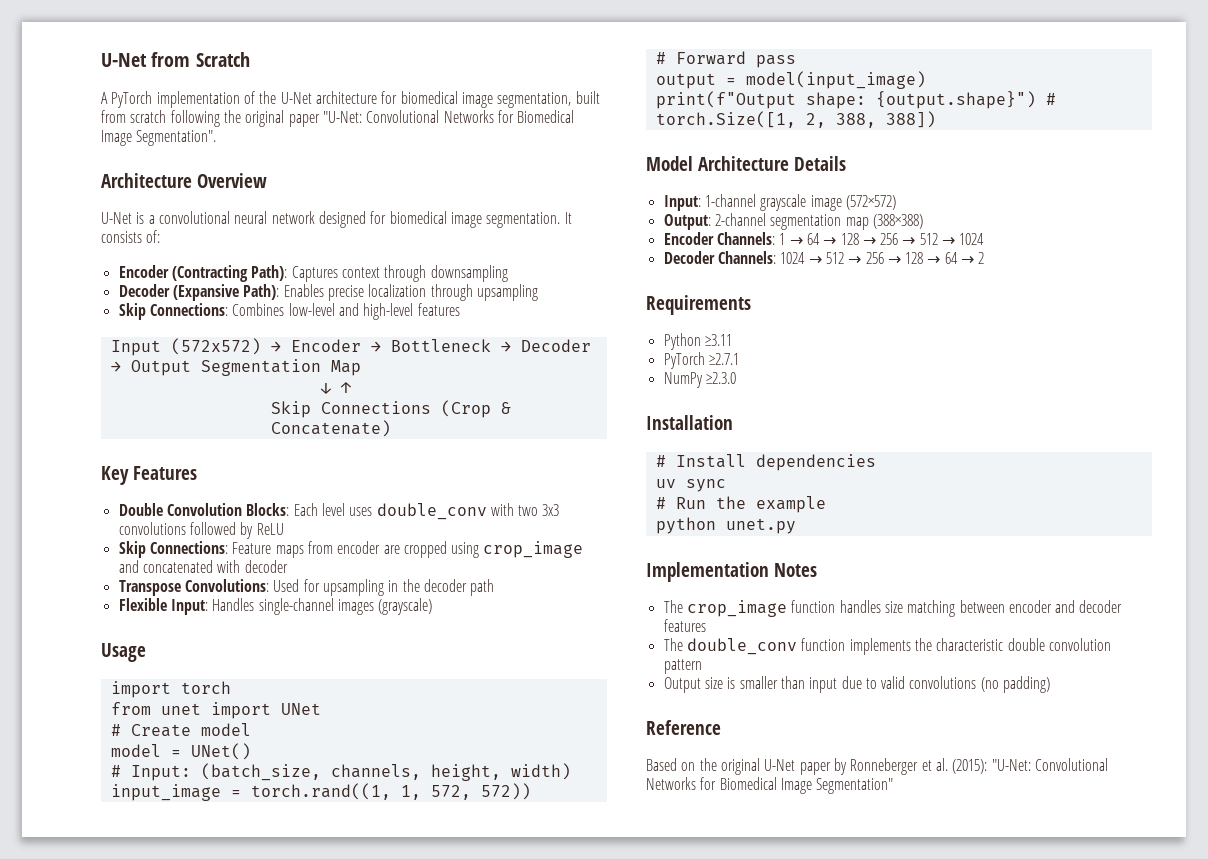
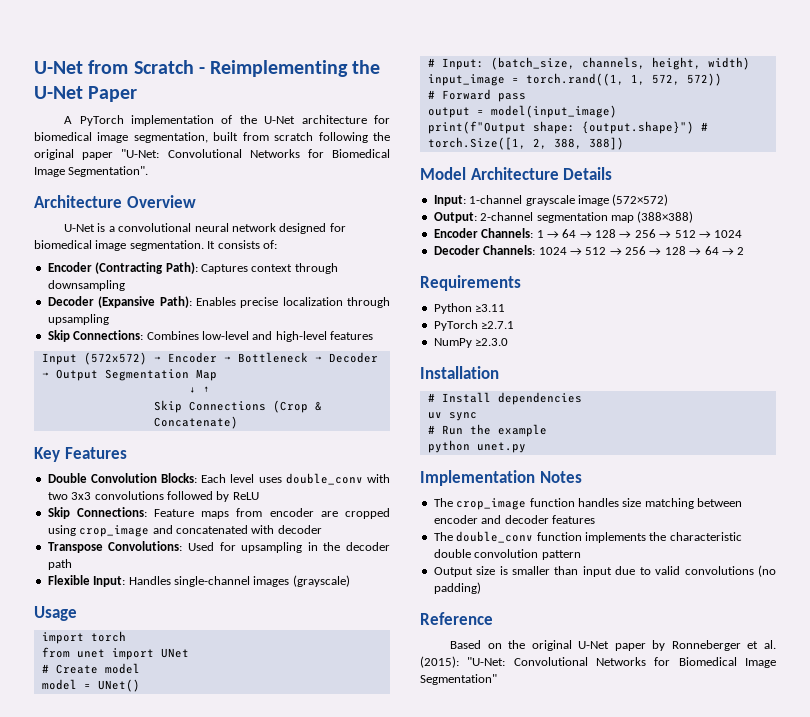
- U-Net from Scratch
+ U-Net from Scratch - Reimplementing the U-Net Paper

